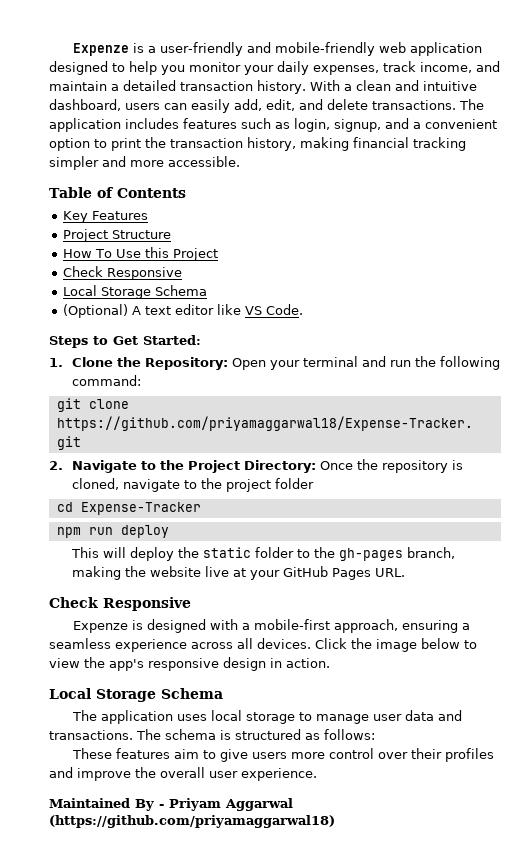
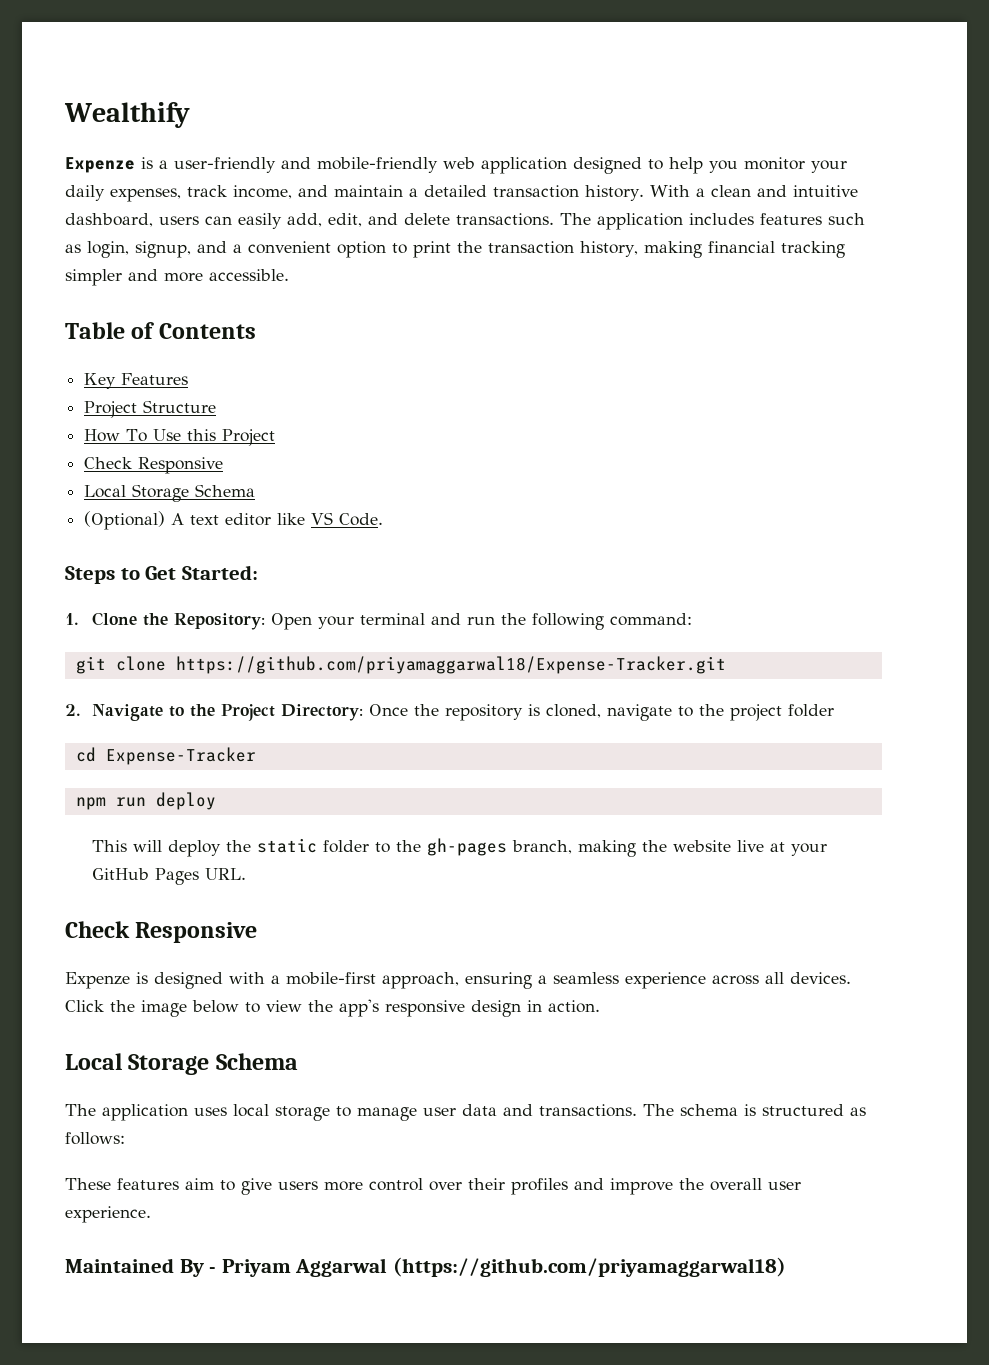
+ Wealthify

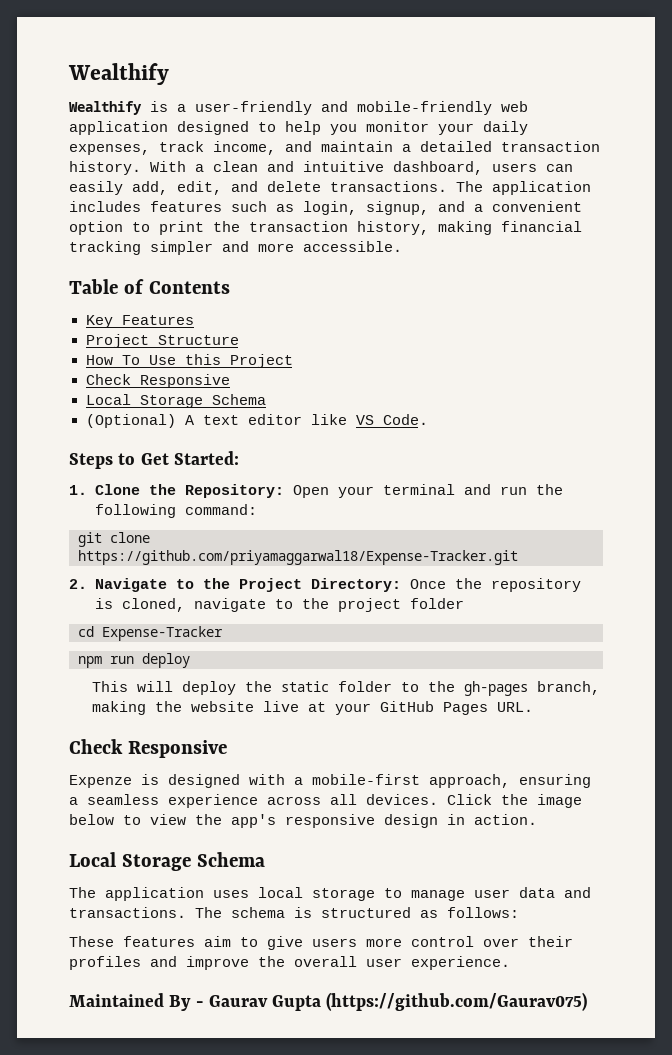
- Expenze is a user-friendly and mobile-friendly web application designed to help you monitor your daily expenses, track income, and maintain a detailed transaction history.
+ Wealthify is a user-friendly and mobile-friendly web application designed to help you monitor your daily expenses, track income, and maintain a detailed transaction history.
- Maintained By - Priyam Aggarwal (https://github.com/priyamaggarwal18)
+ Maintained By - Gaurav Gupta (https://github.com/Gaurav075)

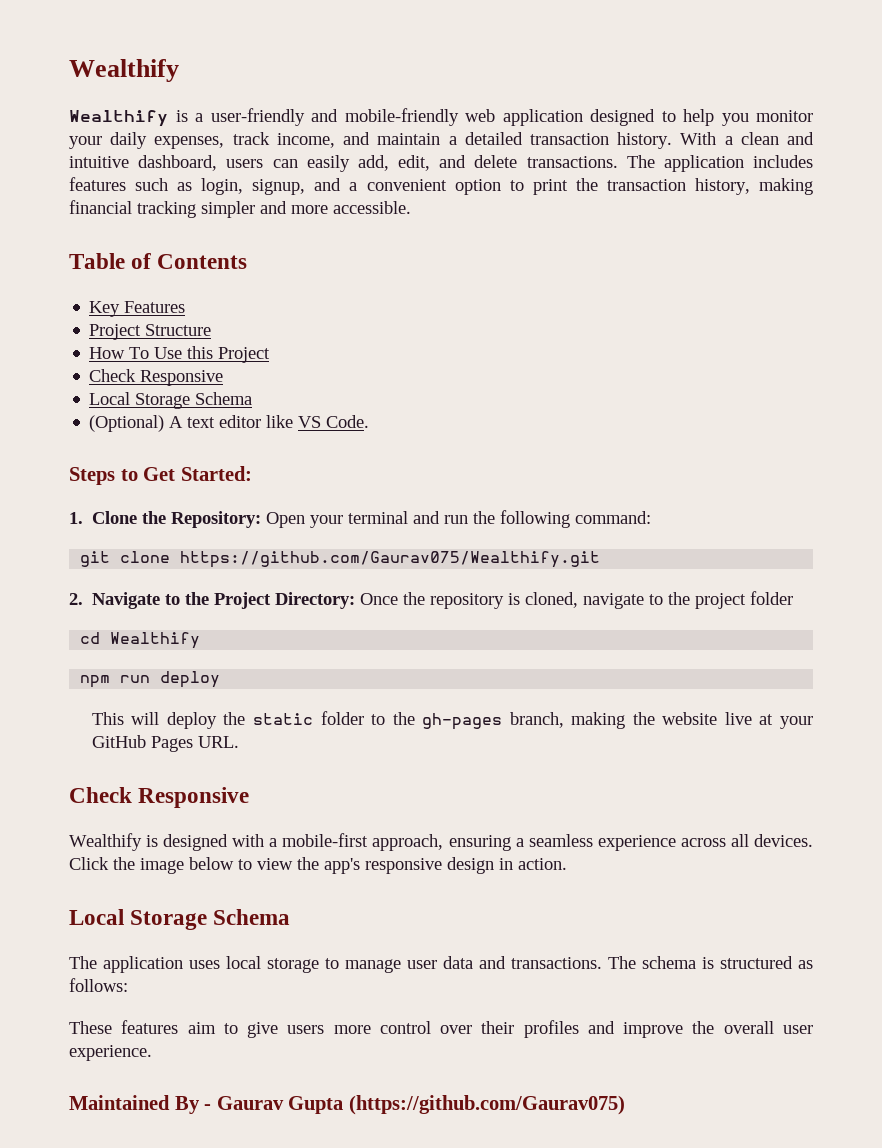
- git clone https://github.com/priyamaggarwal18/Expense-Tracker.git
+ git clone https://github.com/Gaurav075/Wealthify.git
- cd Expense-Tracker
+ cd Wealthify
- Expenze is designed with a mobile-first approach, ensuring a seamless experience across all devices.
+ Wealthify is designed with a mobile-first approach, ensuring a seamless experience across all devices.

